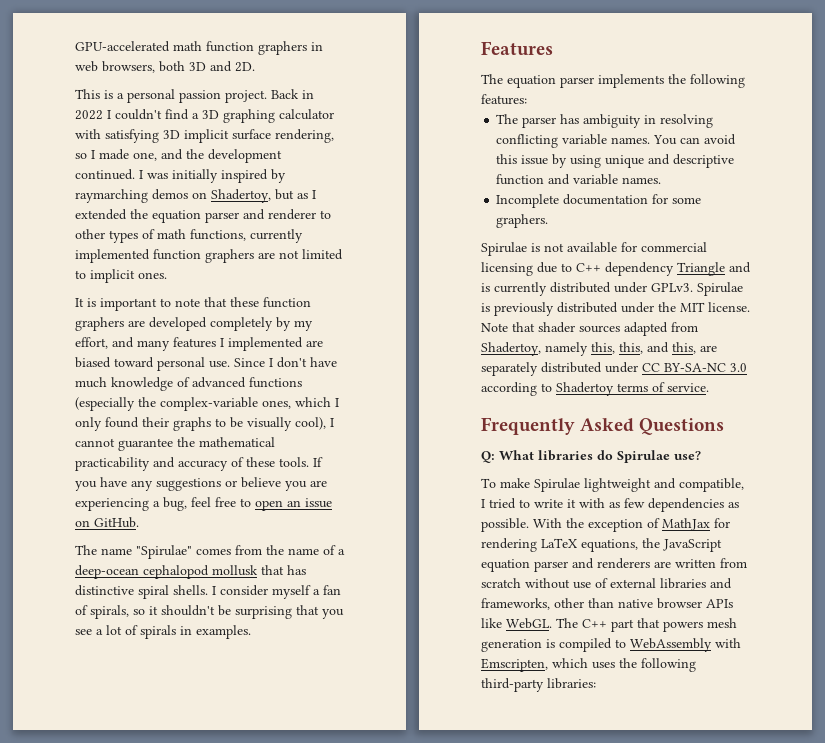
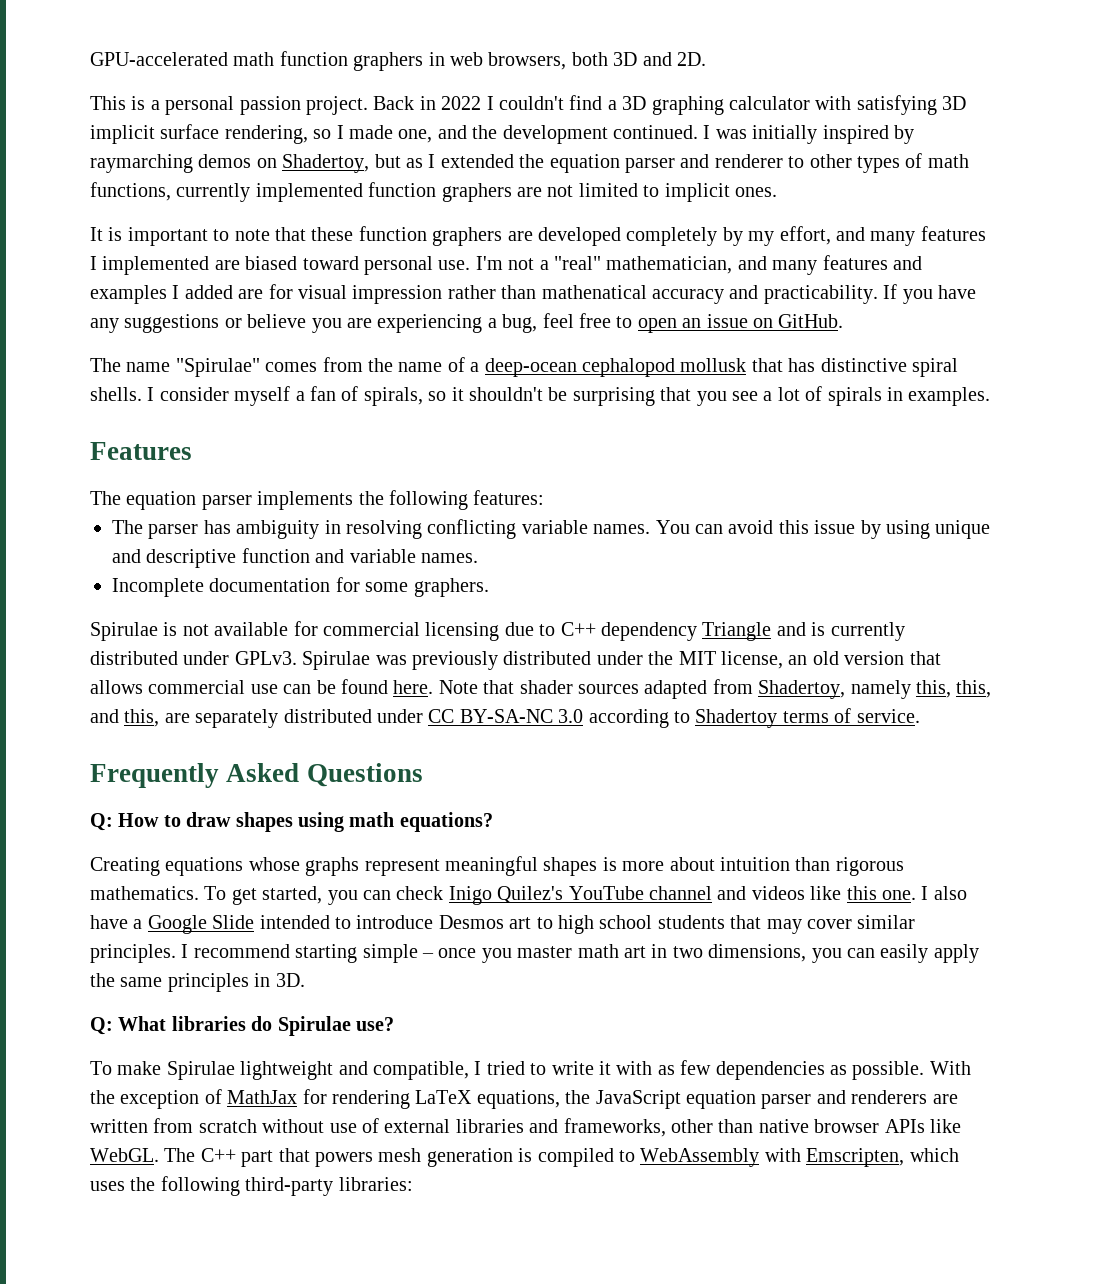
- Since I don't have much knowledge of advanced functions (especially the complex-variable ones, which I only found their graphs to be visually cool), I cannot guarantee the mathematical practicability and accuracy of these tools.
+ I'm not a "real" mathematician, and many features and examples I added are for visual impression rather than mathenatical accuracy and practicability.
- Spirulae is previously distributed under the MIT license.
+ Spirulae was previously distributed under the MIT license, an old version that allows commercial use can be found here.
+ Q: How to draw shapes using math equations?
+ Creating equations whose graphs represent meaningful shapes is more about intuition than rigorous mathematics. To get started, you can check Inigo Quilez's YouTube channel and videos like this one. I also have a Google Slide intended to introduce Desmos art to high school students that may cover similar principles. I recommend starting simple – once you master math art in two dimensions, you can easily apply the same principles in 3D.

